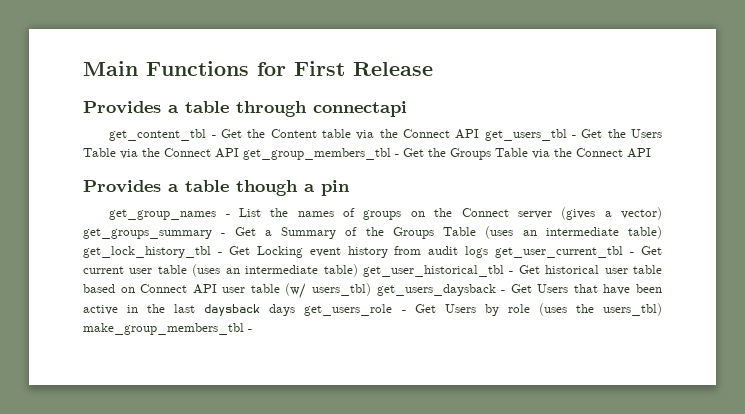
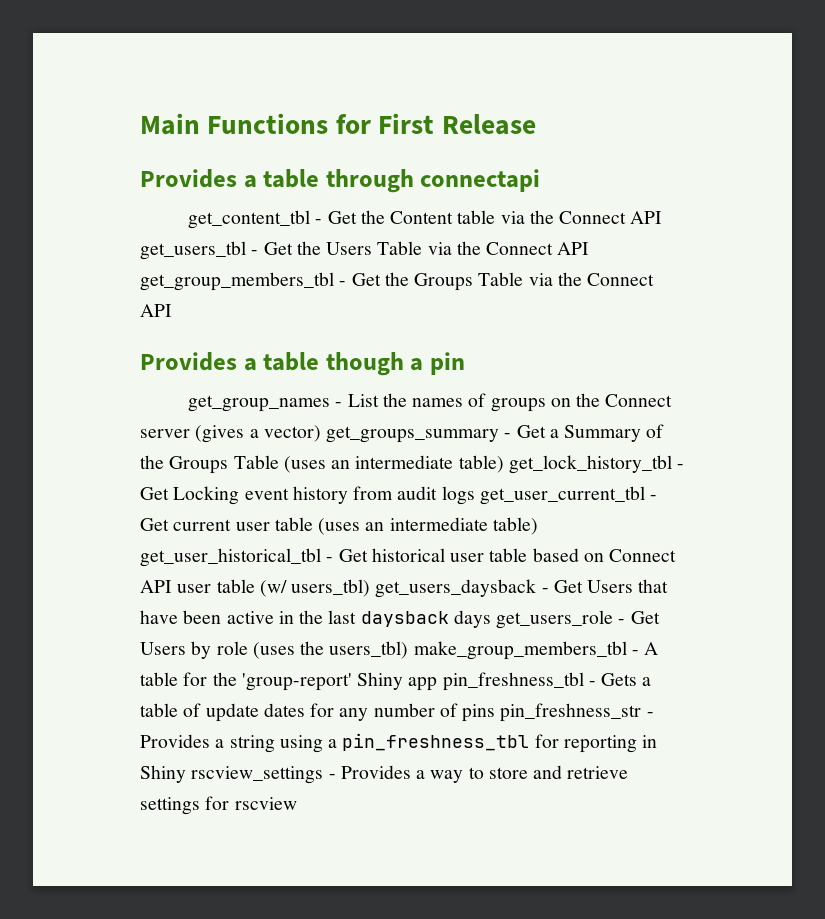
- get_group_names - List the names of groups on the Connect server (gives a vector) get_groups_summary - Get a Summary of the Groups Table (uses an intermediate table) get_lock_history_tbl - Get Locking event history from audit logs get_user_current_tbl - Get current user table (uses an intermediate table) get_user_historical_tbl - Get historical user table based on Connect API user table (w/ users_tbl) get_users_daysback - Get Users that have been active in the last daysback days get_users_role - Get Users by role (uses the users_tbl) make_group_members_tbl -
+ get_group_names - List the names of groups on the Connect server (gives a vector) get_groups_summary - Get a Summary of the Groups Table (uses an intermediate table) get_lock_history_tbl - Get Locking event history from audit logs get_user_current_tbl - Get current user table (uses an intermediate table) get_user_historical_tbl - Get historical user table based on Connect API user table (w/ users_tbl) get_users_daysback - Get Users that have been active in the last daysback days get_users_role - Get Users by role (uses the users_tbl) make_group_members_tbl - A table for the 'group-report' Shiny app pin_freshness_tbl - Gets a table of update dates for any number of pins pin_freshness_str - Provides a string using a pin_freshness_tbl for reporting in Shiny rscview_settings - Provides a way to store and retrieve settings for rscview

